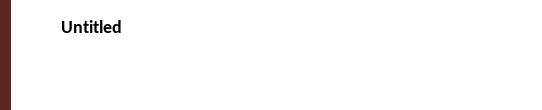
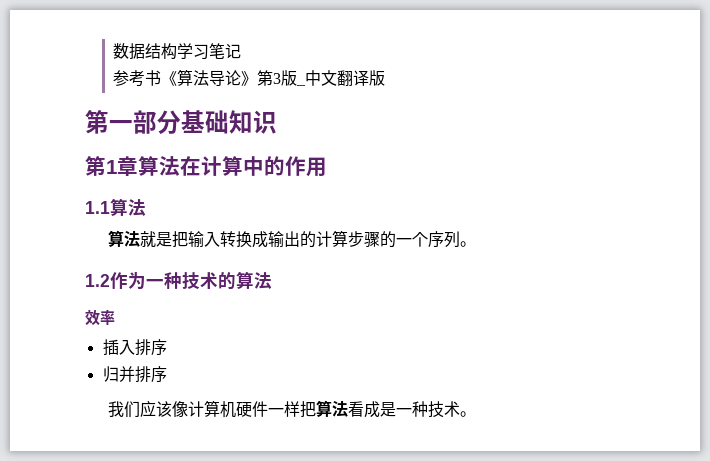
- Untitled
+ 数据结构学习笔记
+ 参考书《算法导论》第3版_中文翻译版
+ 第一部分基础知识
+ 第1章算法在计算中的作用
+ 1.1算法
+ 算法就是把输入转换成输出的计算步骤的一个序列。
+ 1.2作为一种技术的算法
+ 效率
+ 插入排序
+ 归并排序
+ 我们应该像计算机硬件一样把算法看成是一种技术。

